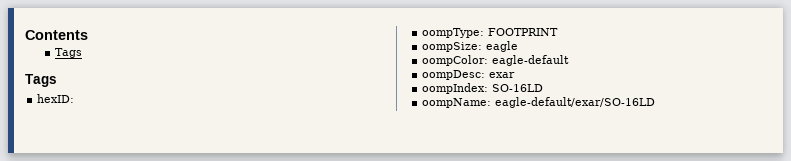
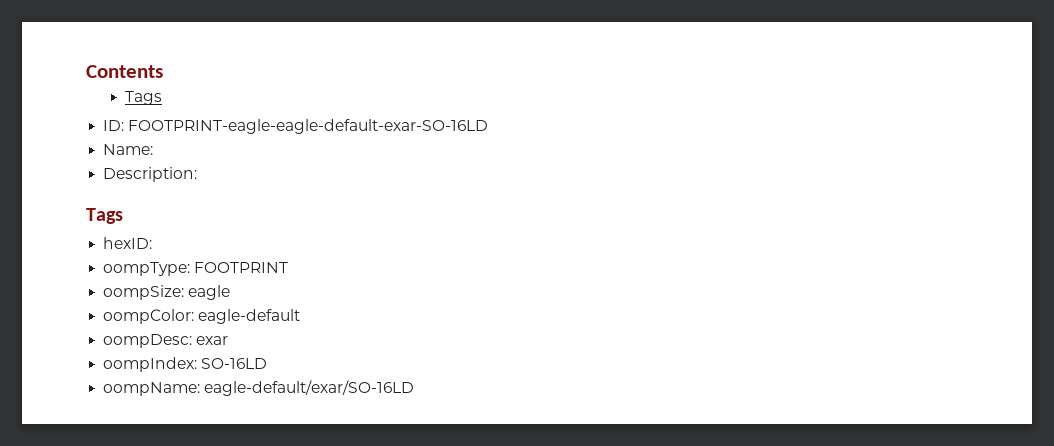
+ ID: FOOTPRINT-eagle-eagle-default-exar-SO-16LD
+ Name:
+ Description:

